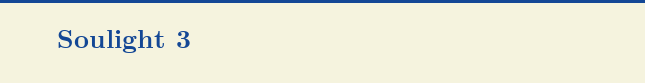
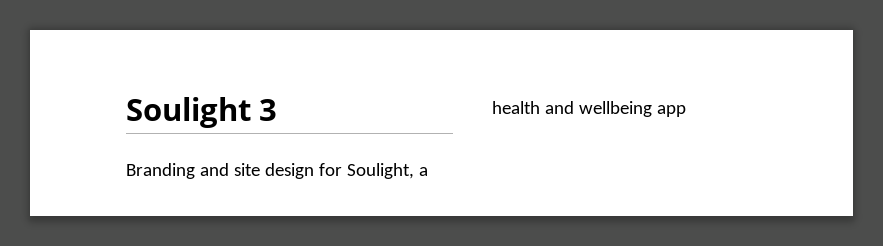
+ Branding and site design for Soulight, a health and wellbeing app

